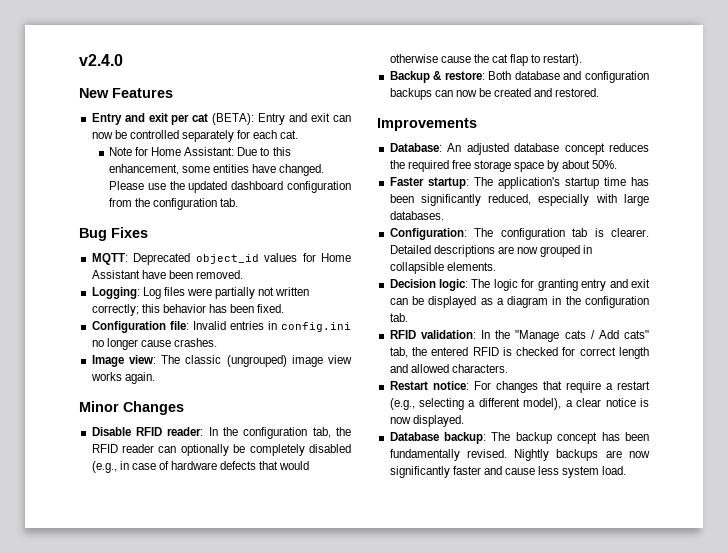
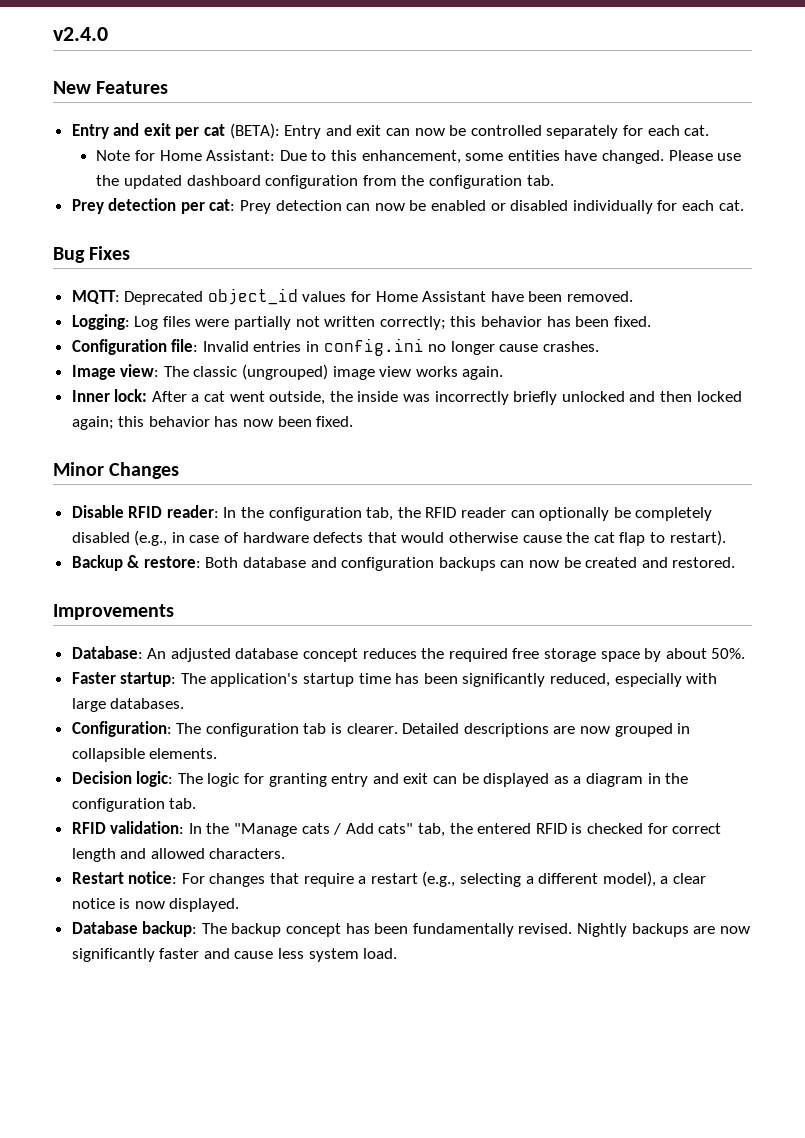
+ Prey detection per cat: Prey detection can now be enabled or disabled individually for each cat.
+ Inner lock: After a cat went outside, the inside was incorrectly briefly unlocked and then locked again; this behavior has now been fixed.

